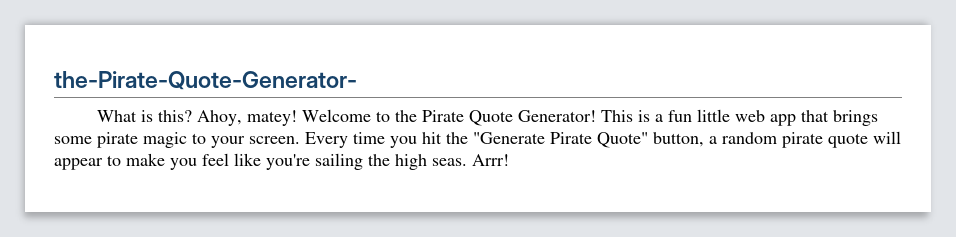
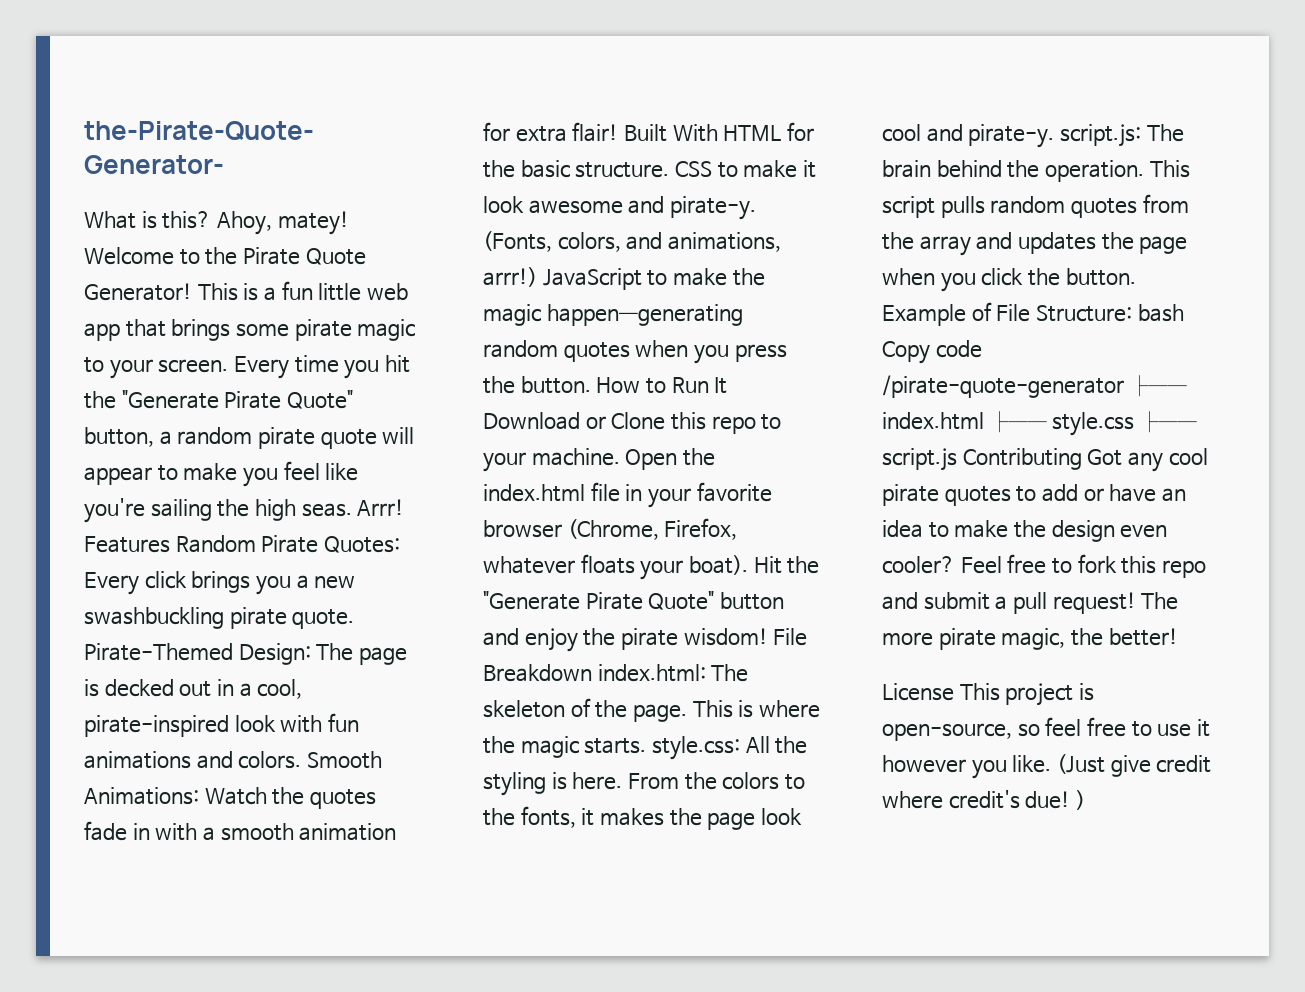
+ Features Random Pirate Quotes: Every click brings you a new swashbuckling pirate quote. Pirate-Themed Design: The page is decked out in a cool, pirate-inspired look with fun animations and colors. Smooth Animations: Watch the quotes fade in with a smooth animation for extra flair! Built With HTML for the basic structure. CSS to make it look awesome and pirate-y. (Fonts, colors, and animations, arrr!) JavaScript to make the magic happen—generating random quotes when you press the button. How to Run It Download or Clone this repo to your machine. Open the index.html file in your favorite browser (Chrome, Firefox, whatever floats your boat). Hit the "Generate Pirate Quote" button and enjoy the pirate wisdom! File Breakdown index.html: The skeleton of the page. This is where the magic starts. style.css: All the styling is here. From the colors to the fonts, it makes the page look cool and pirate-y. script.js: The brain behind the operation. This script pulls random quotes from the array and updates the page when you click the button. Example of File Structure: bash Copy code /pirate-quote-generator ├── index.html ├── style.css ├── script.js Contributing Got any cool pirate quotes to add or have an idea to make the design even cooler? Feel free to fork this repo and submit a pull request! The more pirate magic, the better!
+ License This project is open-source, so feel free to use it however you like. (Just give credit where credit's due! )

